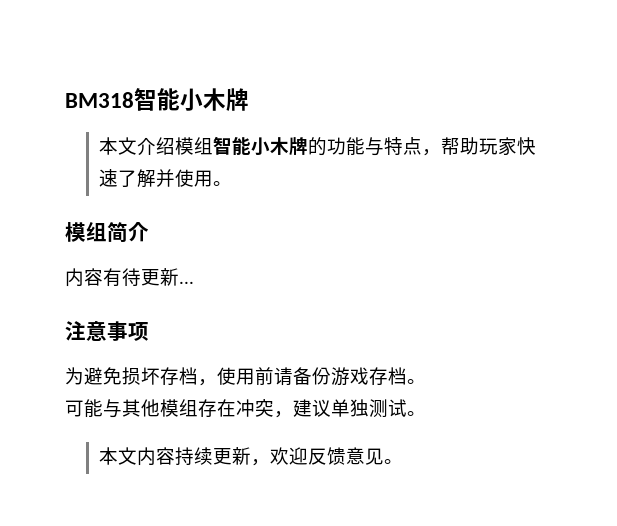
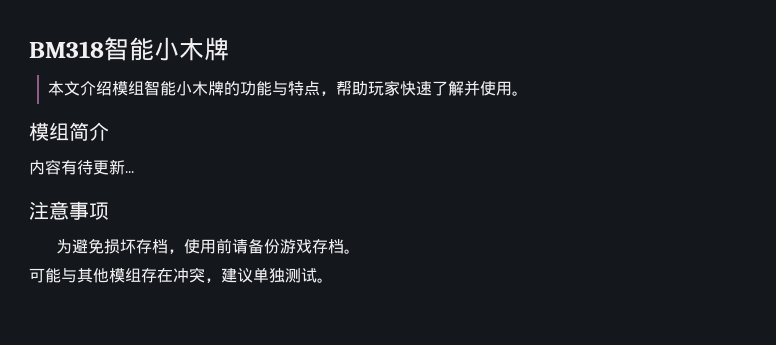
- 本文内容持续更新，欢迎反馈意见。

